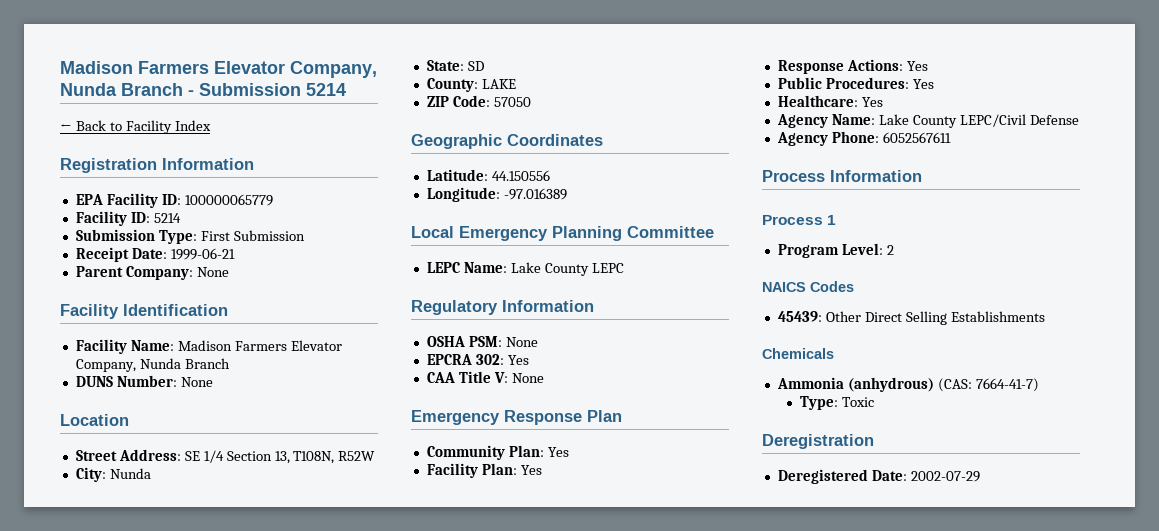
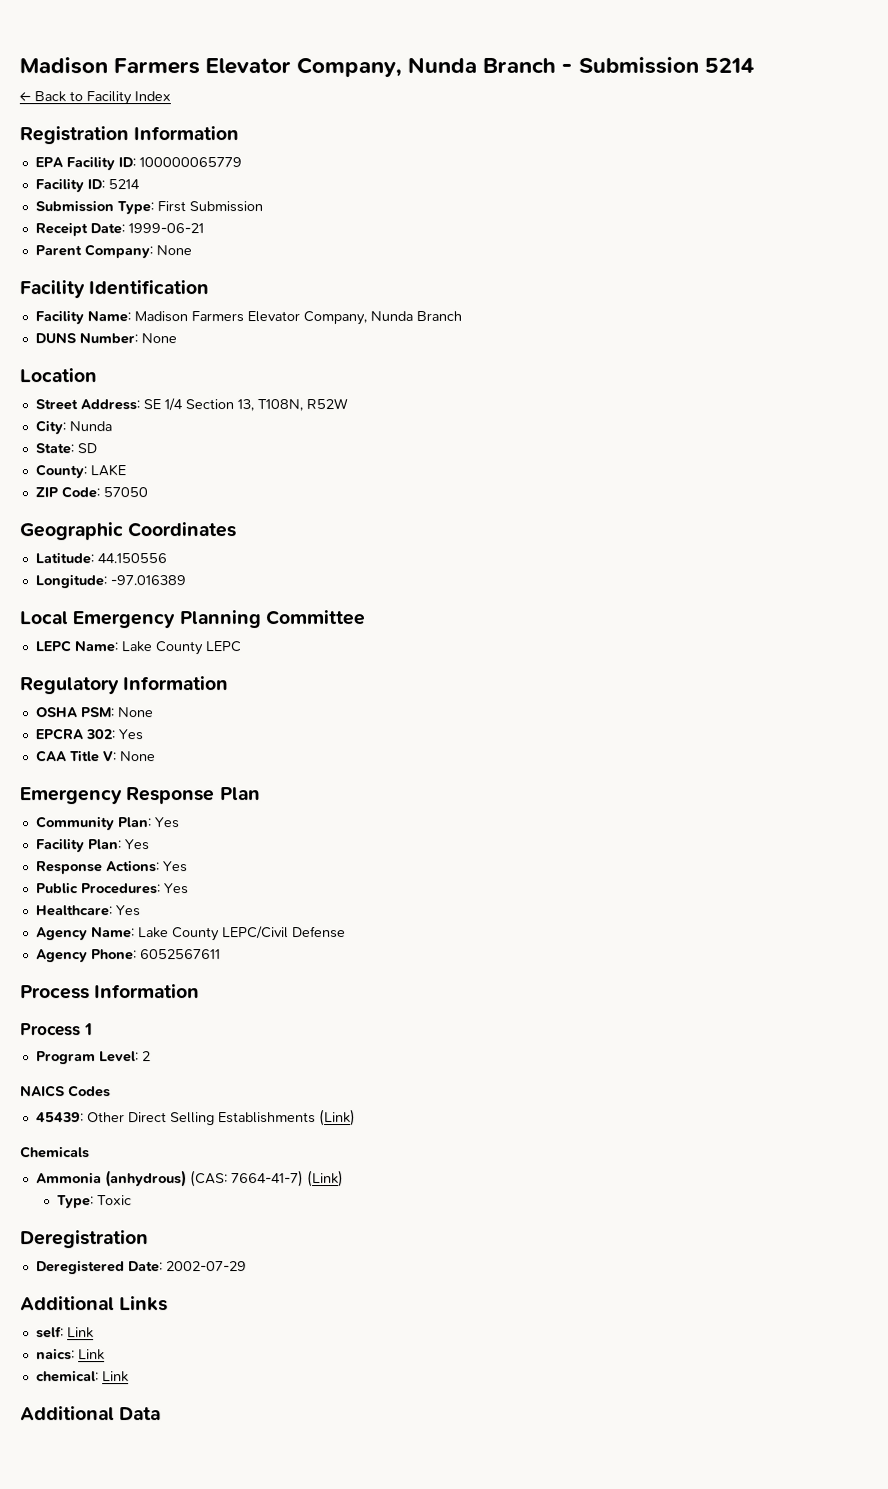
- 45439: Other Direct Selling Establishments
+ 45439: Other Direct Selling Establishments (Link)
- Ammonia (anhydrous) (CAS: 7664-41-7)
+ Ammonia (anhydrous) (CAS: 7664-41-7) (Link)
+ Additional Links
+ self: Link
+ naics: Link
+ chemical: Link
+ Additional Data

